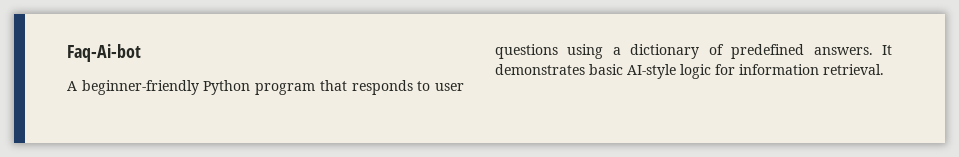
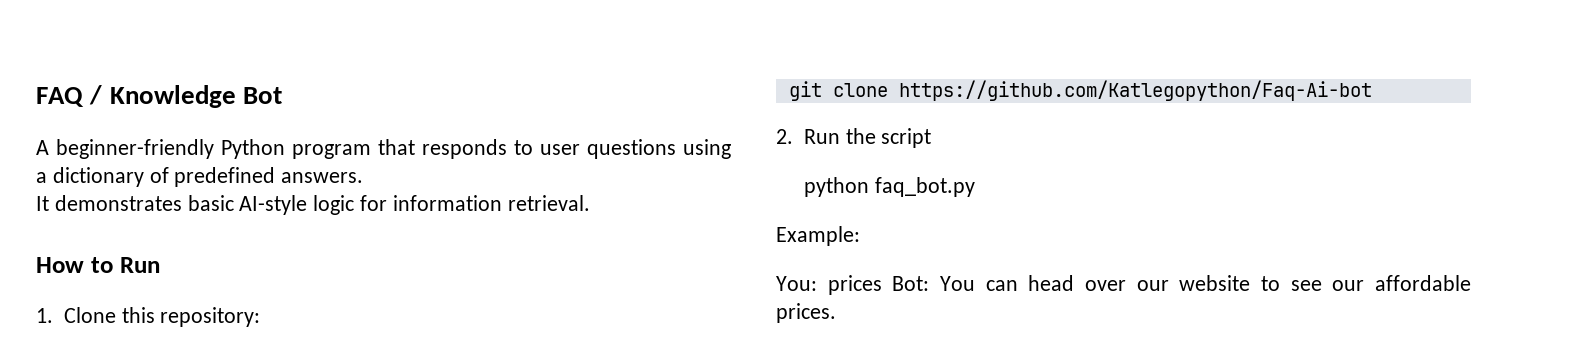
- Faq-Ai-bot
+ FAQ / Knowledge Bot
- A beginner-friendly Python program that responds to user questions using a dictionary of predefined answers. It demonstrates basic AI-style logic for information retrieval.
+ A beginner-friendly Python program that responds to user questions using a dictionary of predefined answers.
+ It demonstrates basic AI-style logic for information retrieval.
+ How to Run
+ 1. Clone this repository:
+ git clone https://github.com/Katlegopython/Faq-Ai-bot
+ 2. Run the script
+ python faq_bot.py
+ Example:
+ You: prices Bot: You can head over our website to see our affordable prices.

